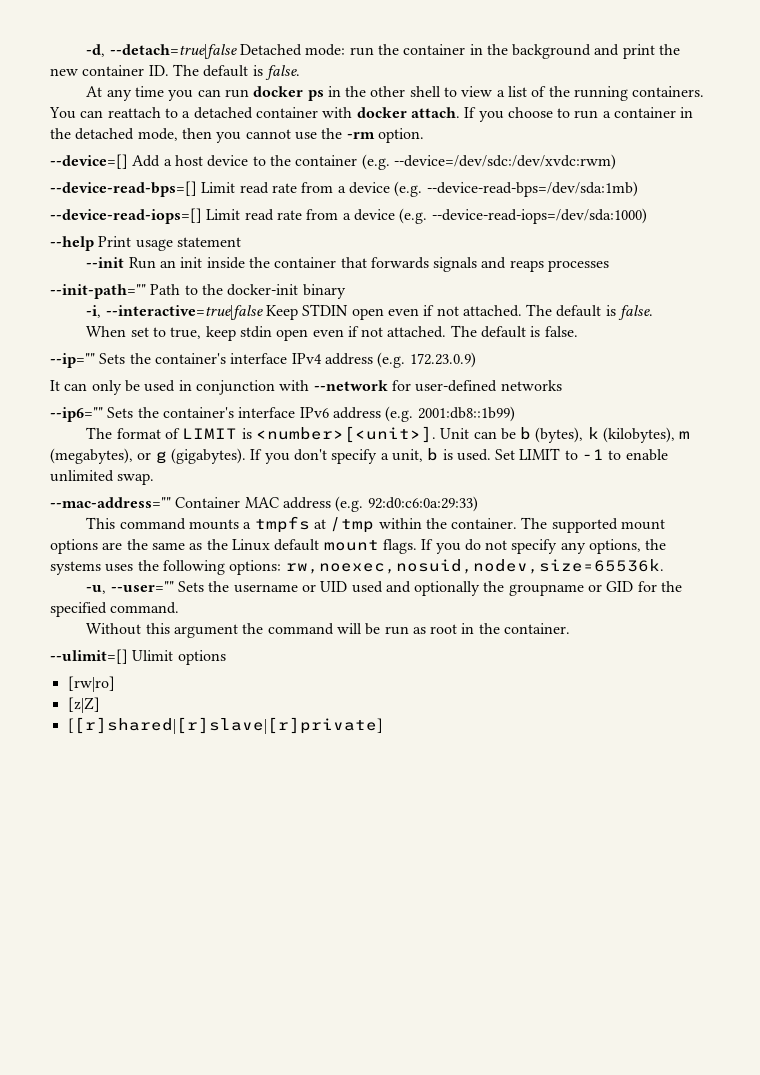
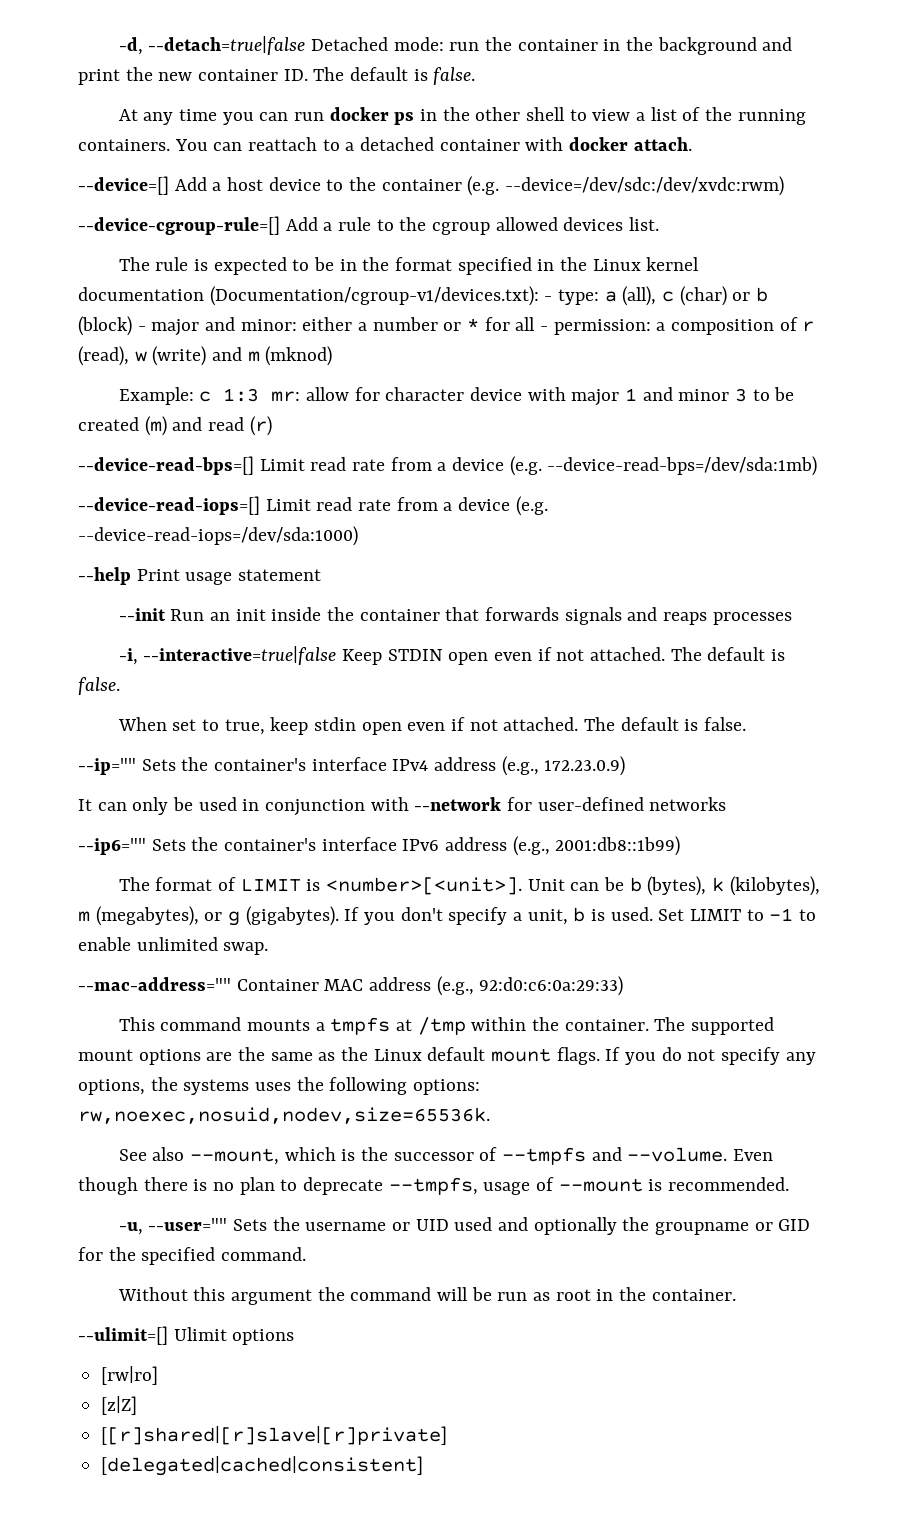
- If you choose to run a container in the detached mode, then you cannot use the -rm option.
+ --device-cgroup-rule=[] Add a rule to the cgroup allowed devices list.
+ The rule is expected to be in the format specified in the Linux kernel documentation (Documentation/cgroup-v1/devices.txt): - type: a (all), c (char) or b (block) - major and minor: either a number or * for all - permission: a composition of r (read), w (write) and m (mknod)
+ Example: c 1:3 mr: allow for character device with major 1 and minor 3 to be created (m) and read (r)
- --init-path="" Path to the docker-init binary
- --ip="" Sets the container's interface IPv4 address (e.g. 172.23.0.9)
+ --ip="" Sets the container's interface IPv4 address (e.g., 172.23.0.9)
- --ip6="" Sets the container's interface IPv6 address (e.g. 2001:db8::1b99)
+ --ip6="" Sets the container's interface IPv6 address (e.g., 2001:db8::1b99)
- --mac-address="" Container MAC address (e.g. 92:d0:c6:0a:29:33)
+ --mac-address="" Container MAC address (e.g., 92:d0:c6:0a:29:33)
+ See also --mount, which is the successor of --tmpfs and --volume. Even though there is no plan to deprecate --tmpfs, usage of --mount is recommended.
+ [delegated|cached|consistent]

